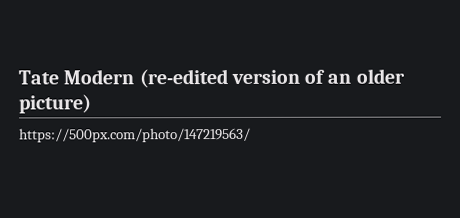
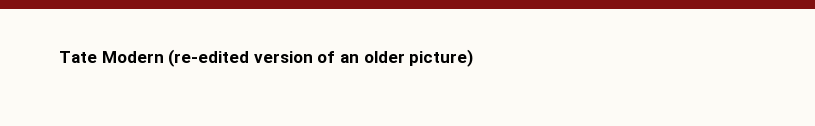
- https://500px.com/photo/147219563/

